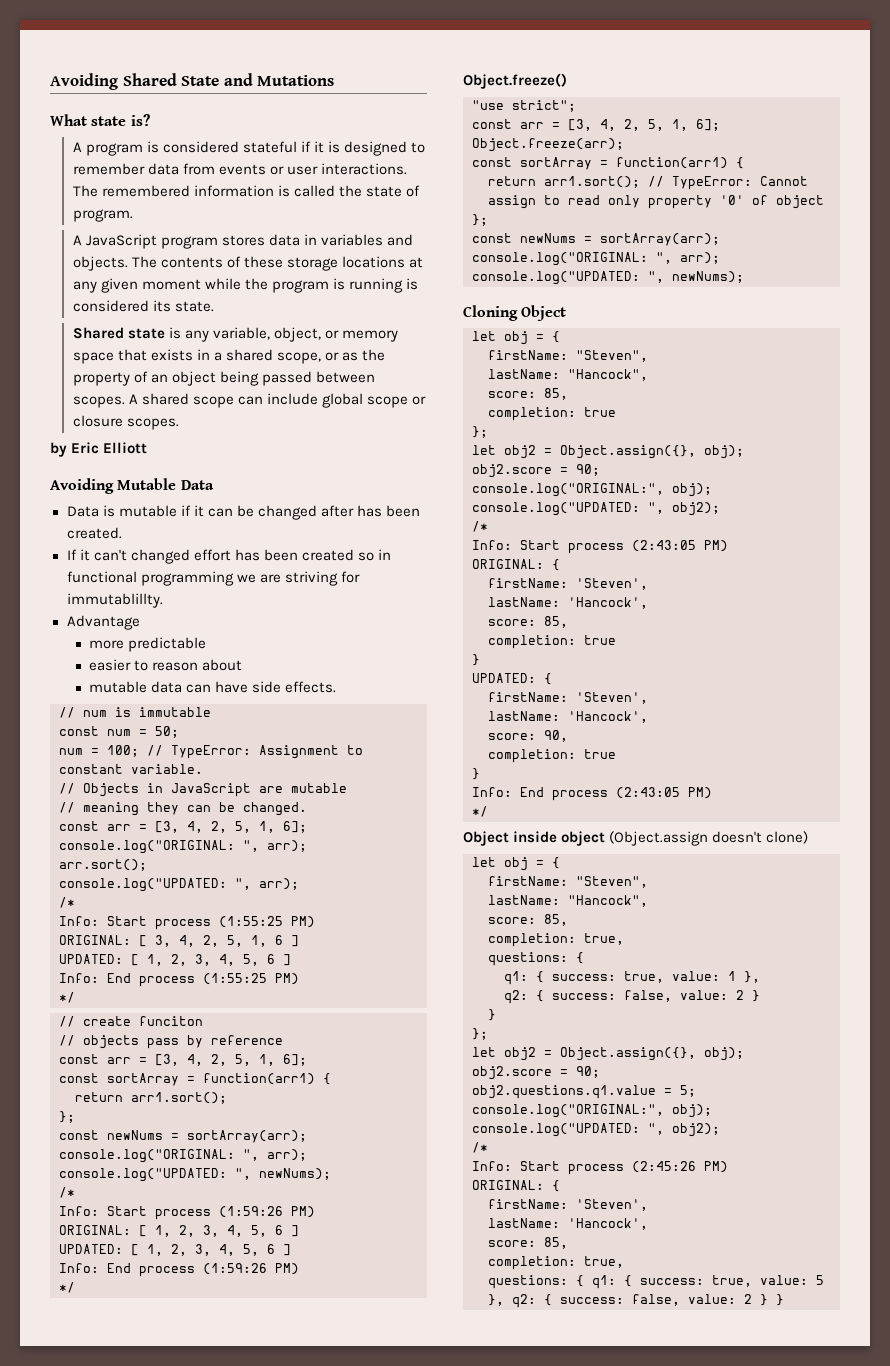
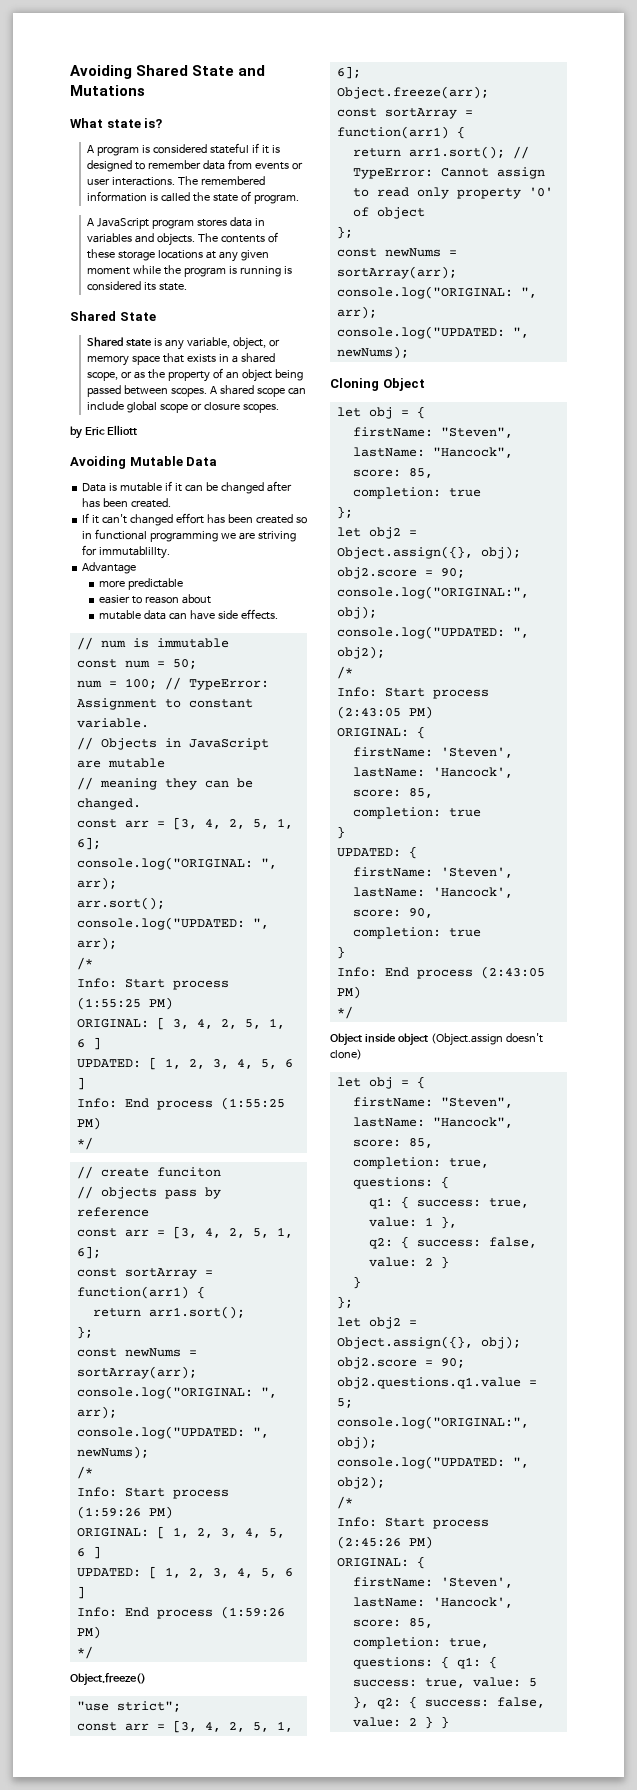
  The contents of these storage locations at any given moment while the program is running is considered its state.
+ Shared State

